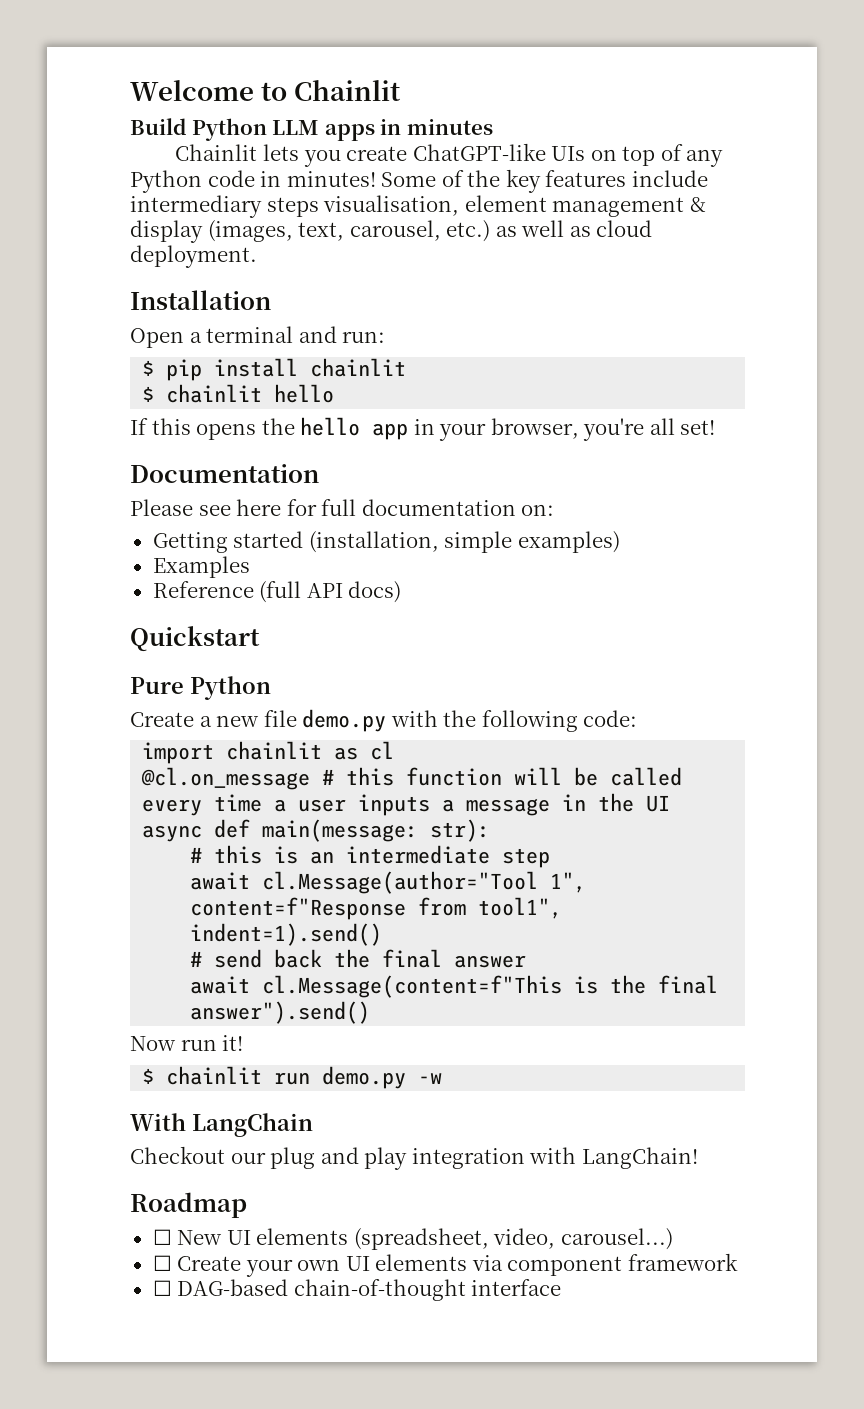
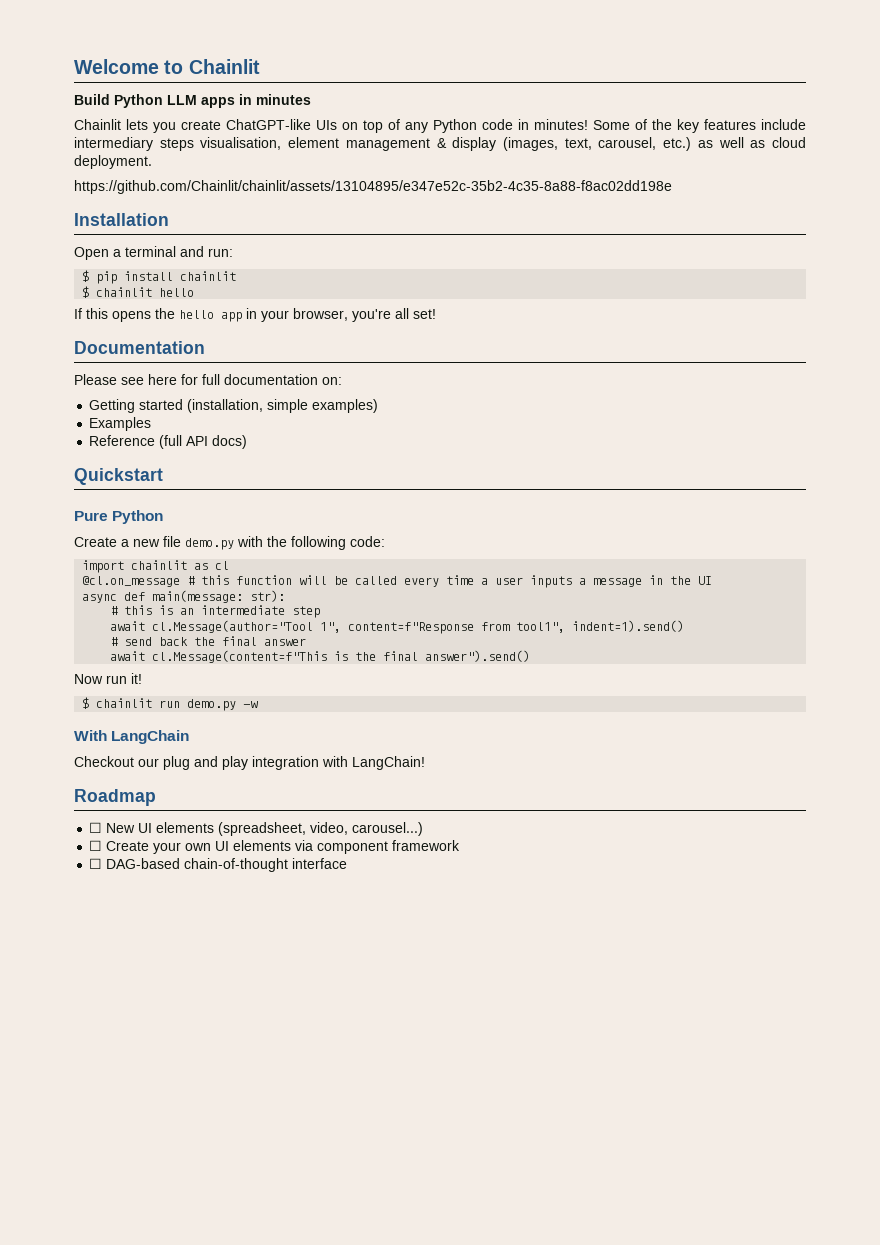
+ https://github.com/Chainlit/chainlit/assets/13104895/e347e52c-35b2-4c35-8a88-f8ac02dd198e

